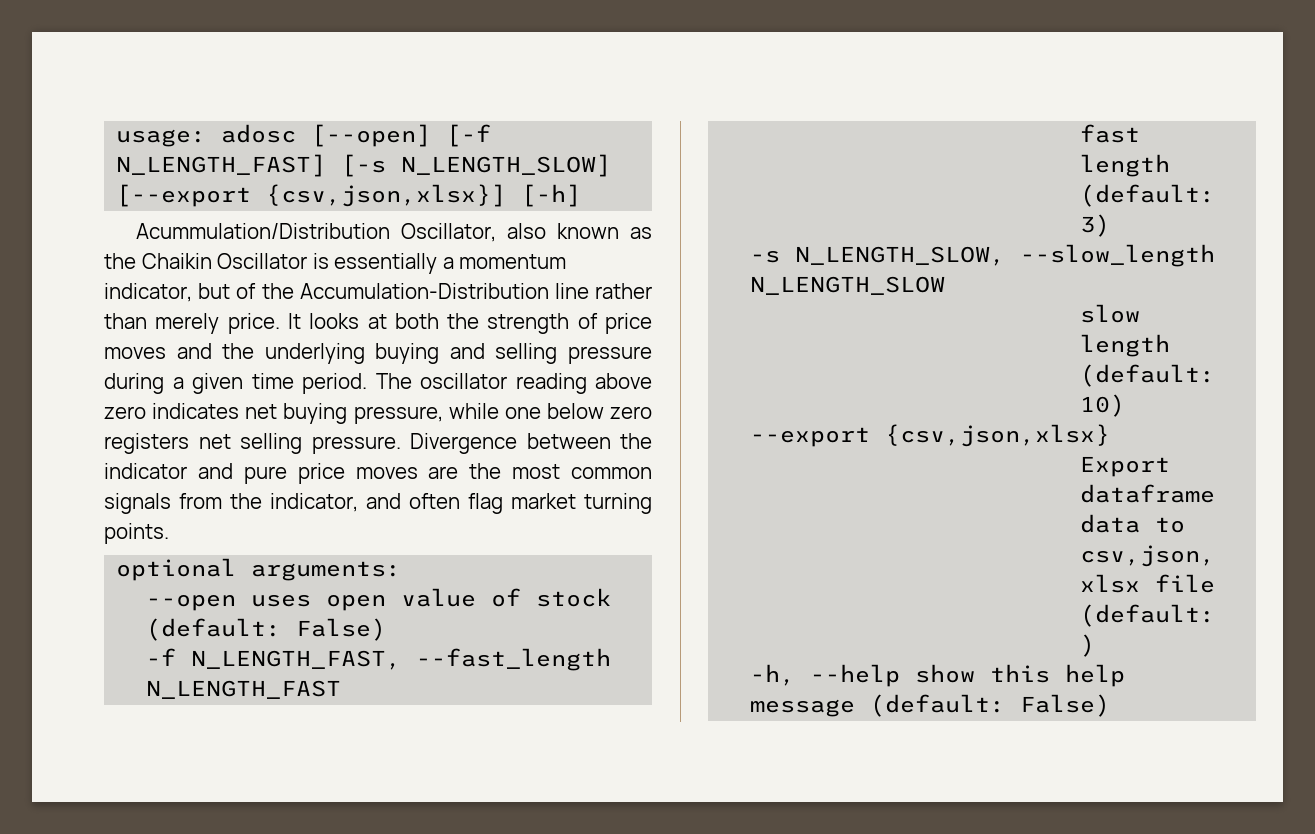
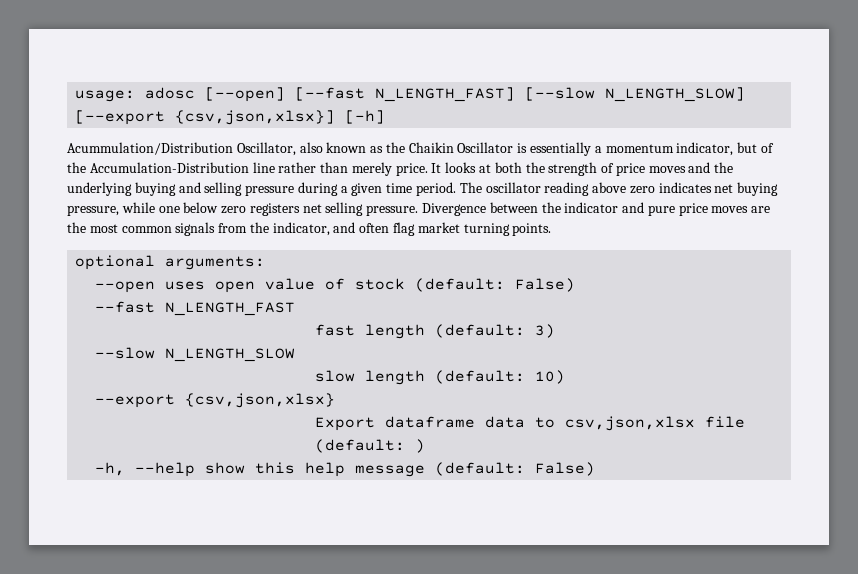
- usage: adosc [--open] [-f N_LENGTH_FAST] [-s N_LENGTH_SLOW] [--export {csv,json,xlsx}] [-h]
+ usage: adosc [--open] [--fast N_LENGTH_FAST] [--slow N_LENGTH_SLOW] [--export {csv,json,xlsx}] [-h]
- -f N_LENGTH_FAST, --fast_length N_LENGTH_FAST
+ --fast N_LENGTH_FAST
- -s N_LENGTH_SLOW, --slow_length N_LENGTH_SLOW
+ --slow N_LENGTH_SLOW

